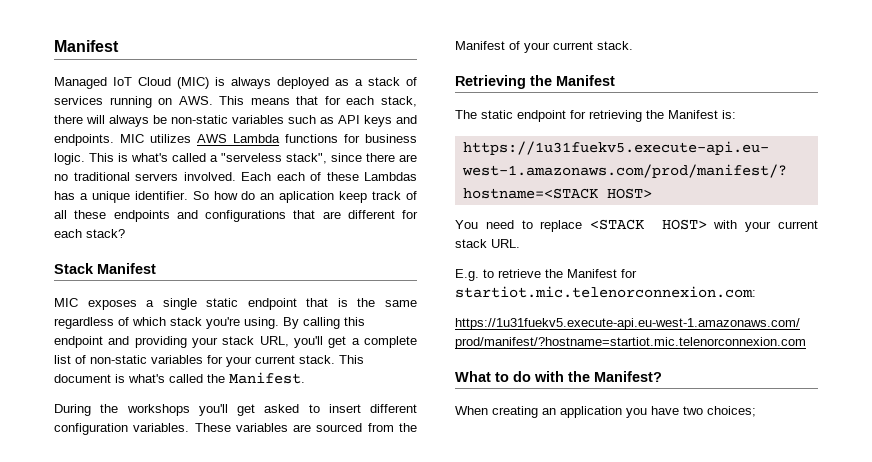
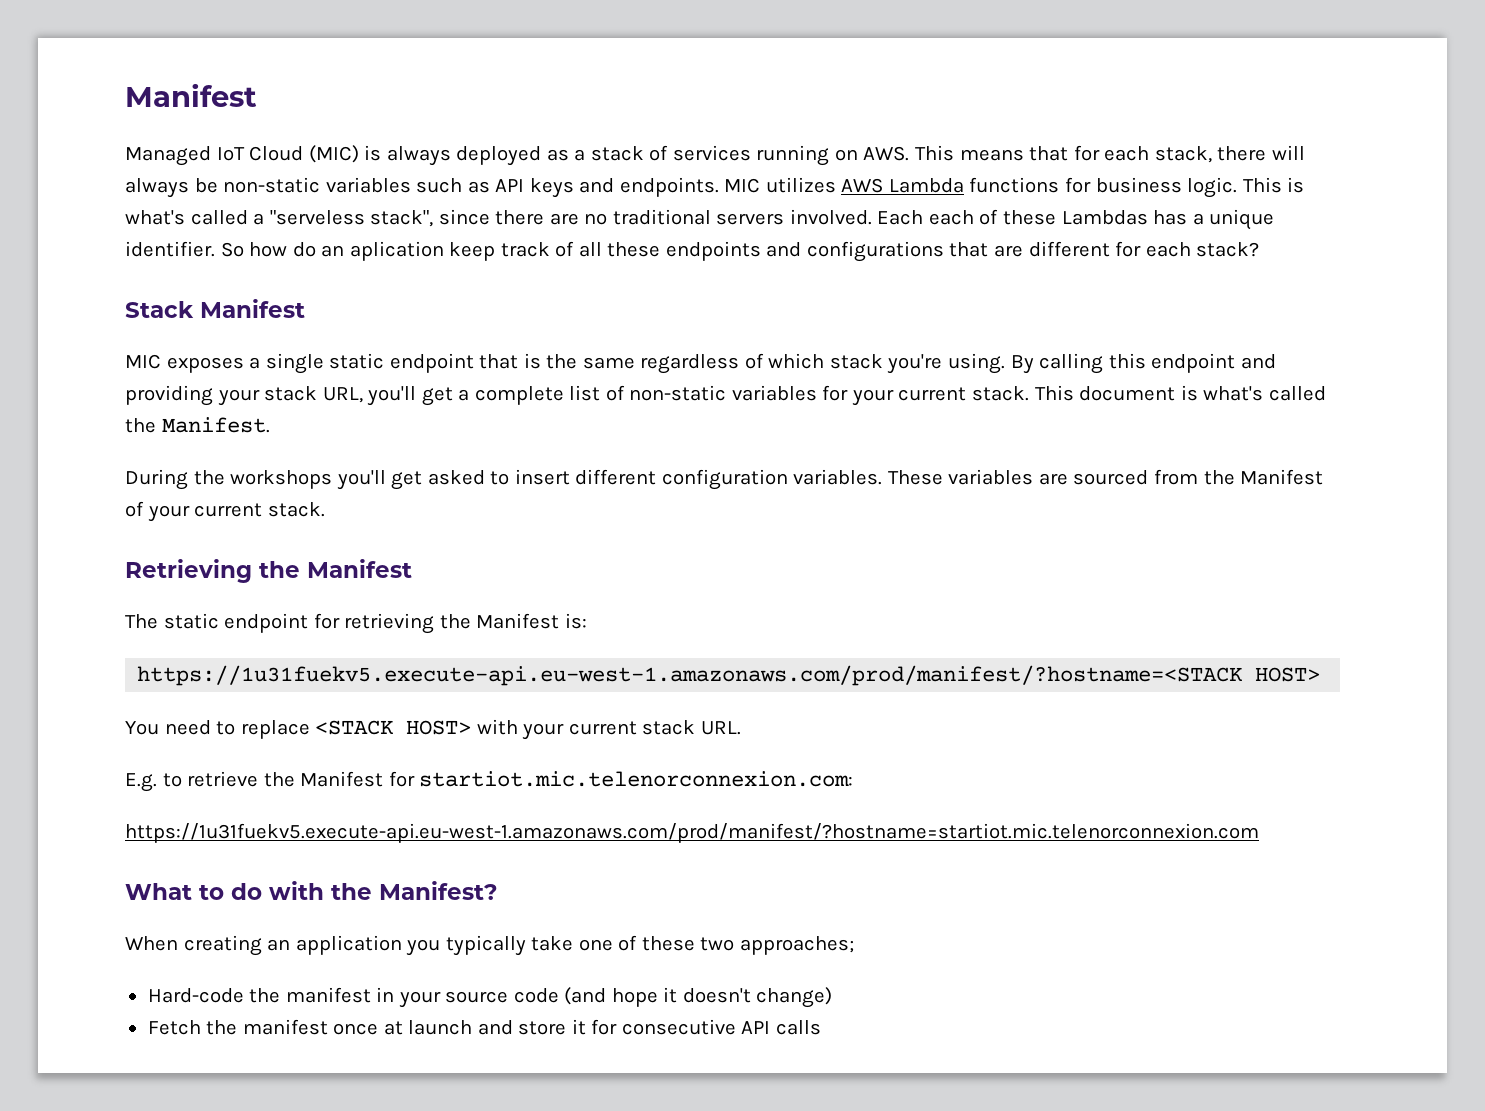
- When creating an application you have two choices;
+ When creating an application you typically take one of these two approaches;
+ Hard-code the manifest in your source code (and hope it doesn't change)
+ Fetch the manifest once at launch and store it for consecutive API calls

